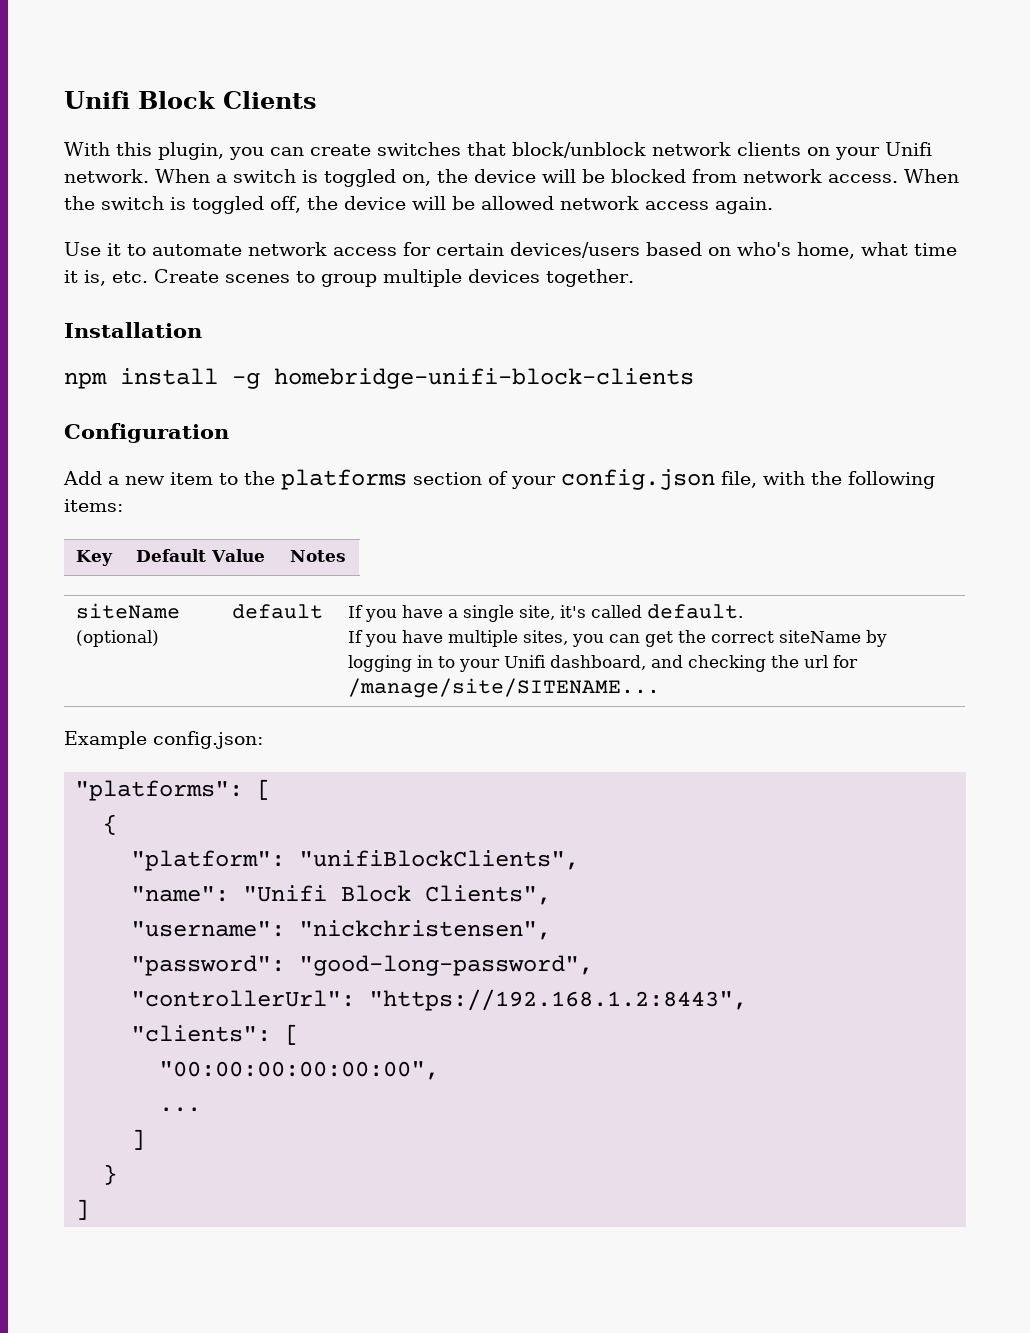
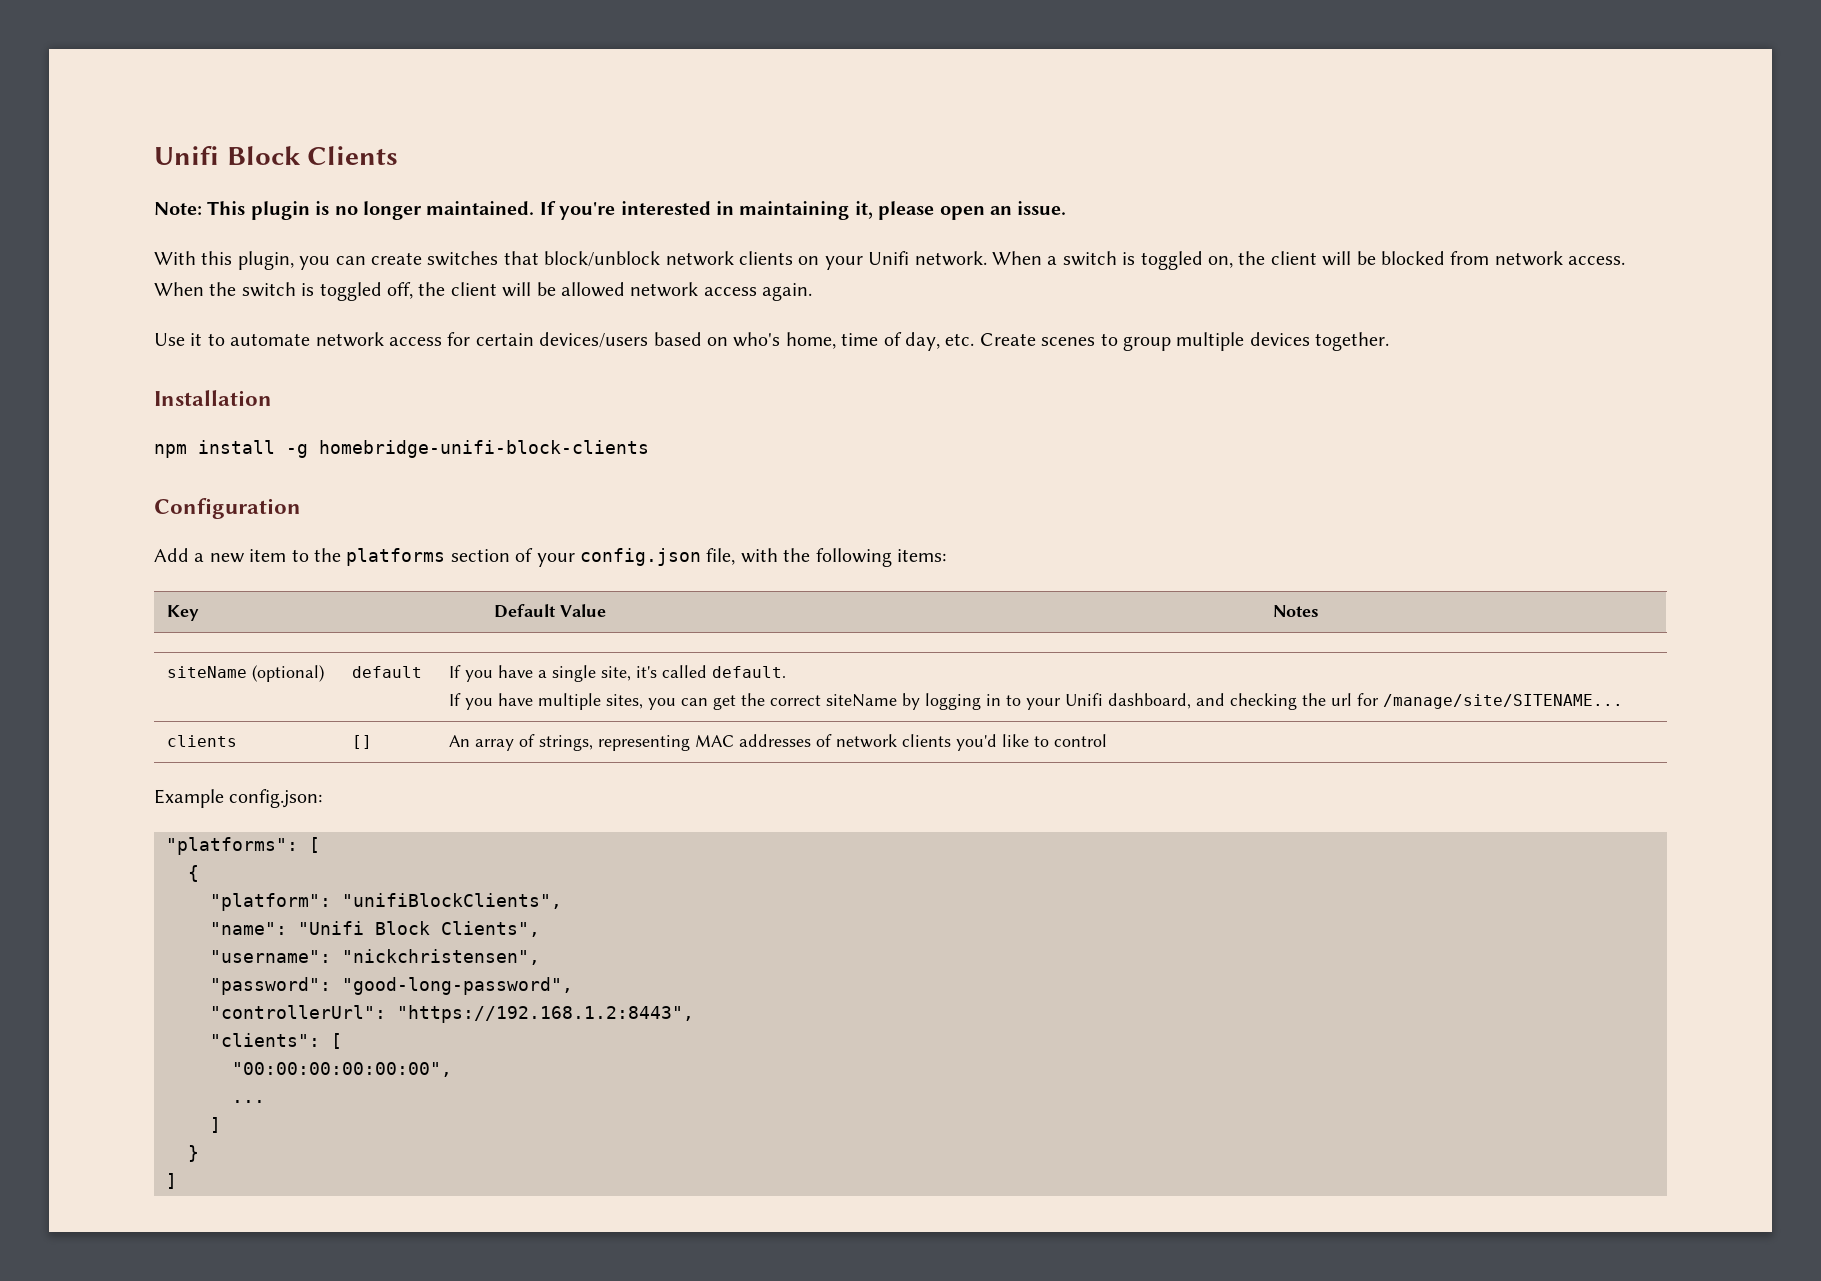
+ Note: This plugin is no longer maintained. If you're interested in maintaining it, please open an issue.
- When a switch is toggled on, the device will be blocked from network access.
+ When a switch is toggled on, the client will be blocked from network access.
- When the switch is toggled off, the device will be allowed network access again.
+ When the switch is toggled off, the client will be allowed network access again.
- Use it to automate network access for certain devices/users based on who's home, what time it is, etc. Create scenes to group multiple devices together.
+ Use it to automate network access for certain devices/users based on who's home, time of day, etc. Create scenes to group multiple devices together.
+ clients | [] | An array of strings, representing MAC addresses of network clients you'd like to control

